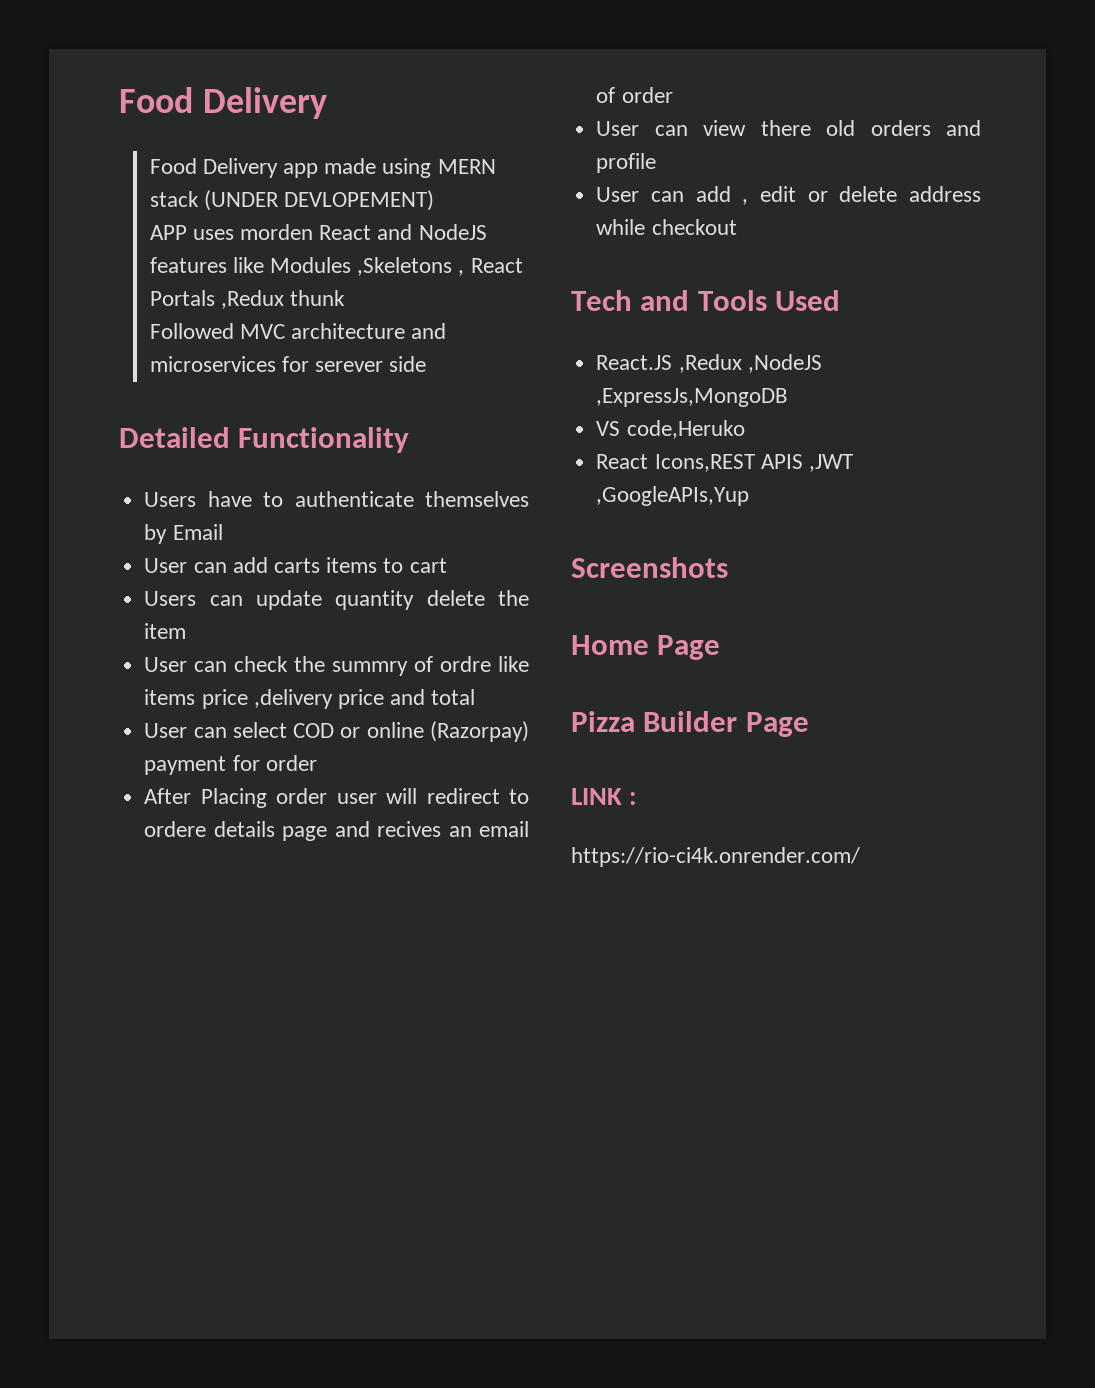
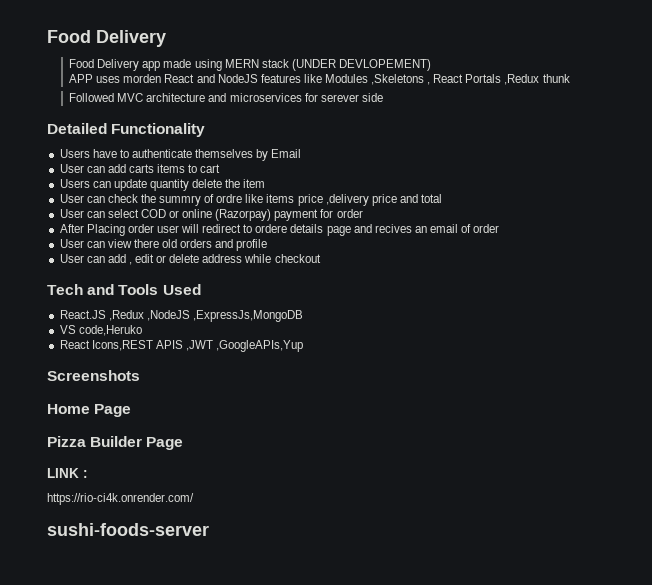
+ sushi-foods-server

